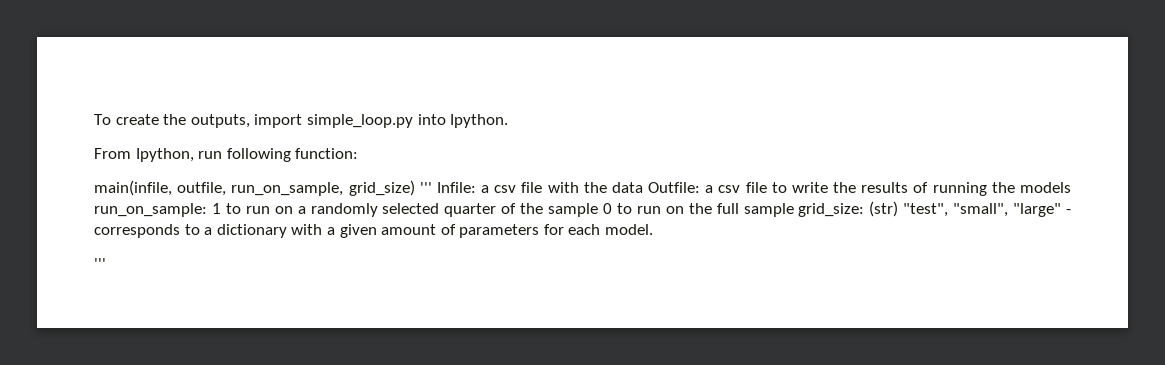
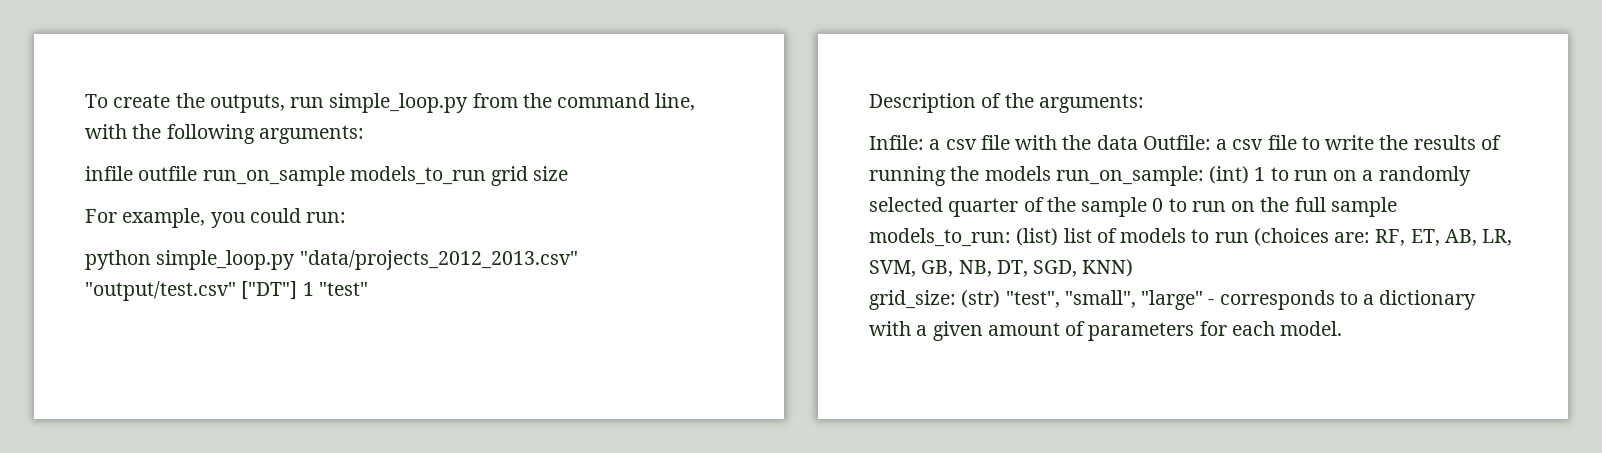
- To create the outputs, import simple_loop.py into Ipython.
- From Ipython, run following function:
- main(infile, outfile, run_on_sample, grid_size) ''' Infile:
+ To create the outputs, run simple_loop.py from the command line, with the following arguments:
+ infile outfile run_on_sample models_to_run grid size
+ For example, you could run:
+ python simple_loop.py "data/projects_2012_2013.csv" "output/test.csv" ["DT"] 1 "test"
+ Description of the arguments:
+ Infile:
- 1 to run on a randomly selected quarter of the sample 0 to run on the full sample grid_size:
+ (int) 1 to run on a randomly selected quarter of the sample 0 to run on the full sample models_to_run: (list) list of models to run (choices are: RF, ET, AB, LR, SVM, GB, NB, DT, SGD, KNN)
+ grid_size:
  (str) "test", "small", "large" - corresponds to a dictionary with a given amount of parameters for each model.
- '''

